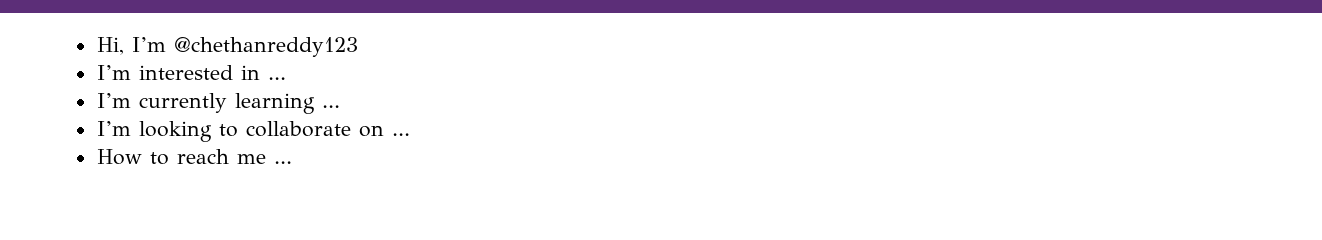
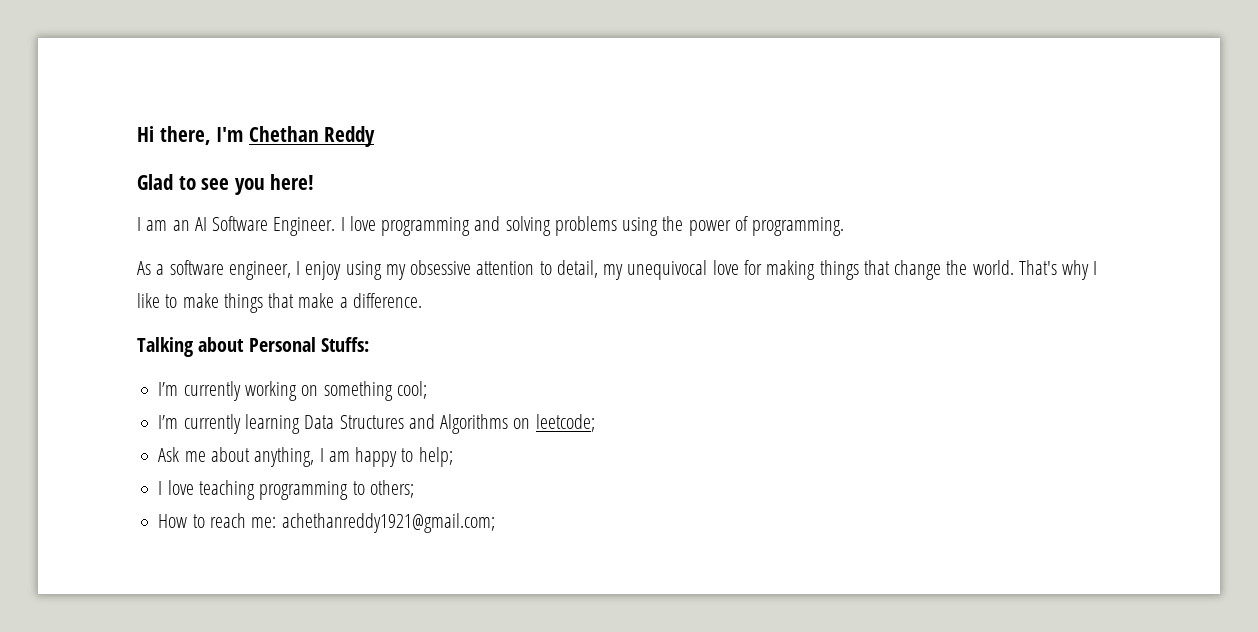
- Hi, I’m @chethanreddy123
- I’m interested in ...
- I’m currently learning ...
- I’m looking to collaborate on ...
+ Hi there, I'm Chethan Reddy
+ Glad to see you here!
+ I am an AI Software Engineer. I love programming and solving problems using the power of programming.
+ As a software engineer, I enjoy using my obsessive attention to detail, my unequivocal love for making things that change the world. That's why I like to make things that make a difference.
+ Talking about Personal Stuffs:
+ I’m currently working on something cool;
+ I’m currently learning Data Structures and Algorithms on leetcode;
+ Ask me about anything, I am happy to help;
+ I love teaching programming to others;
- How to reach me ...
+ How to reach me: achethanreddy1921@gmail.com;

